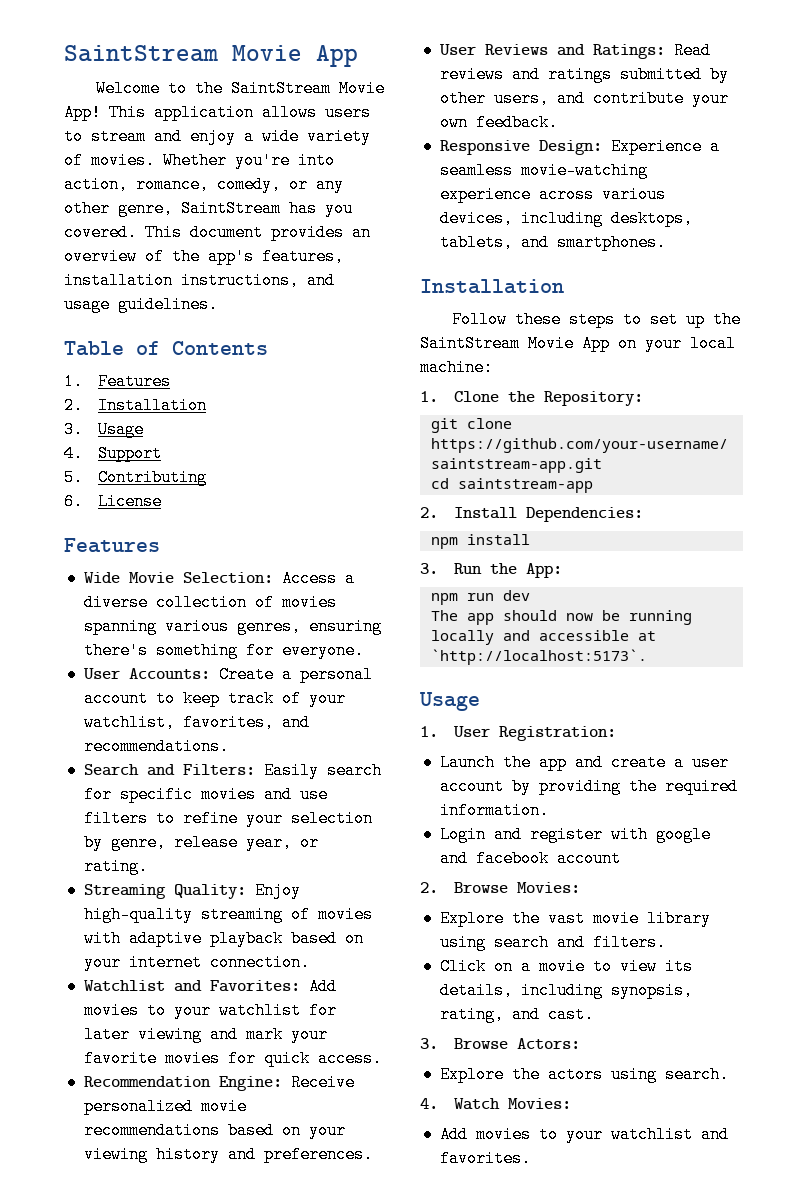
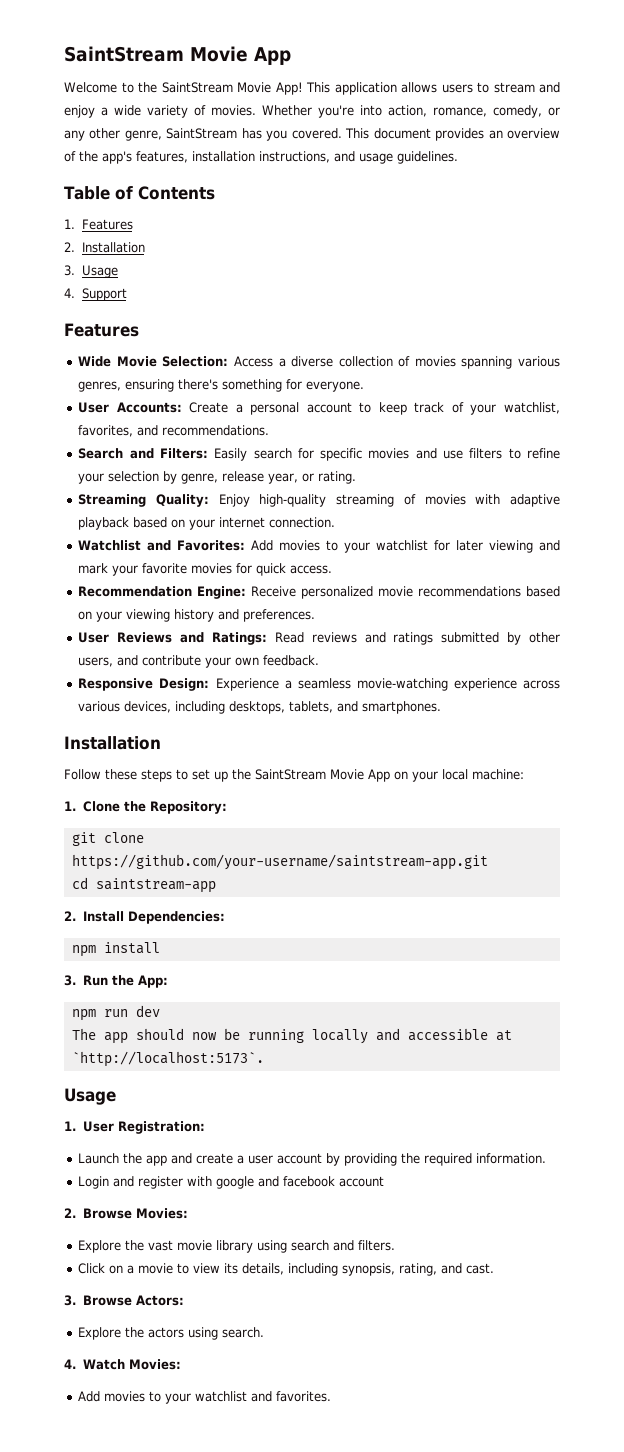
- 5. Contributing
- 6. License

